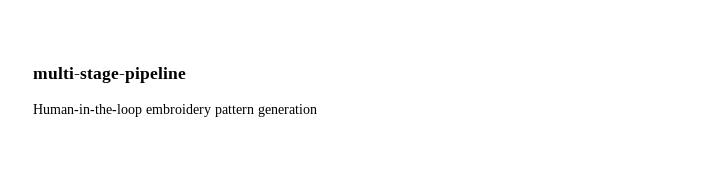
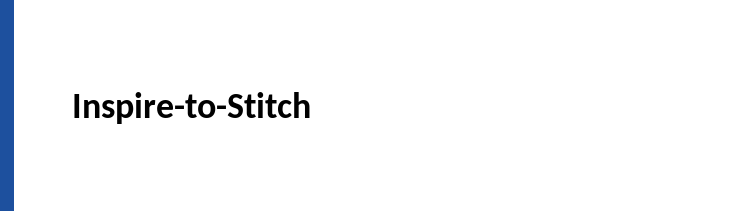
- multi-stage-pipeline
- Human-in-the-loop embroidery pattern generation
+ Inspire-to-Stitch

